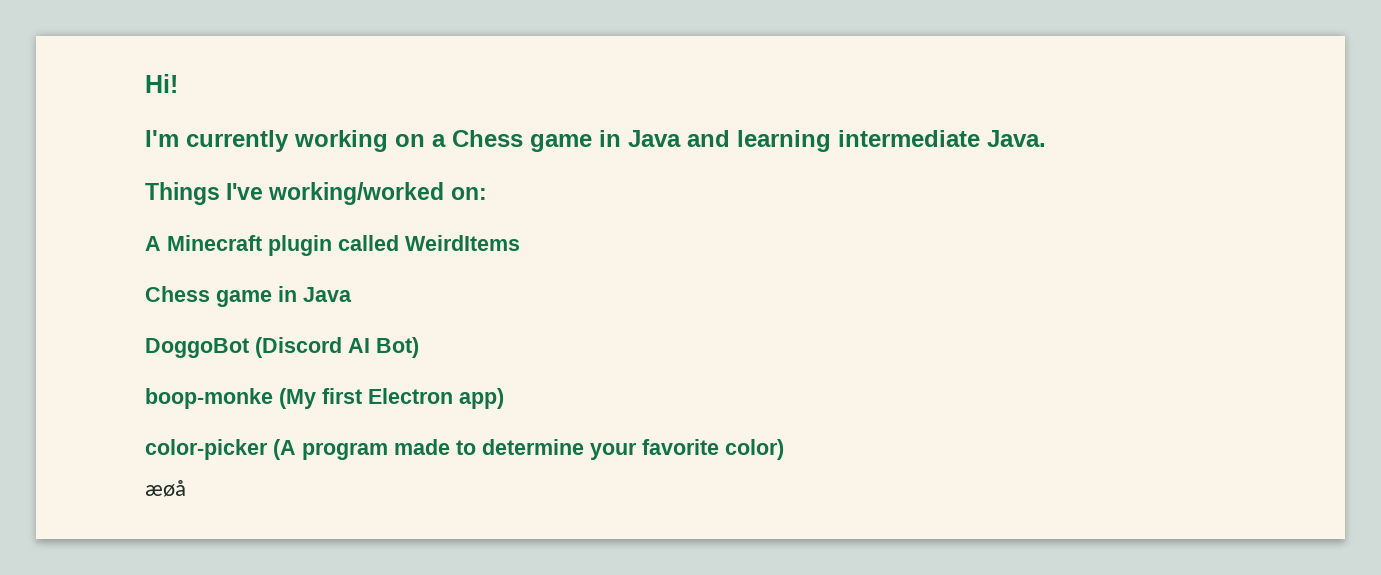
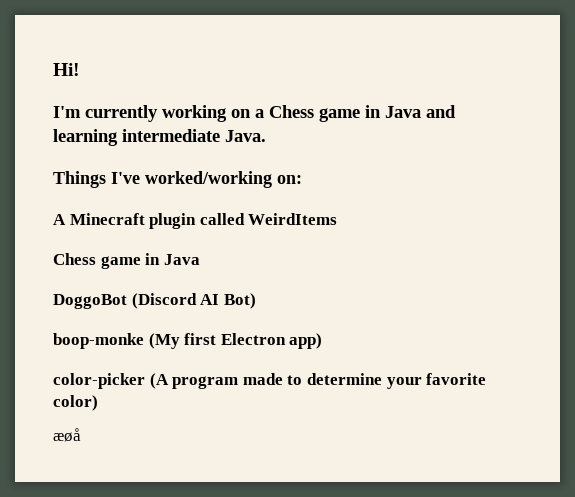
- Things I've working/worked on:
+ Things I've worked/working on:

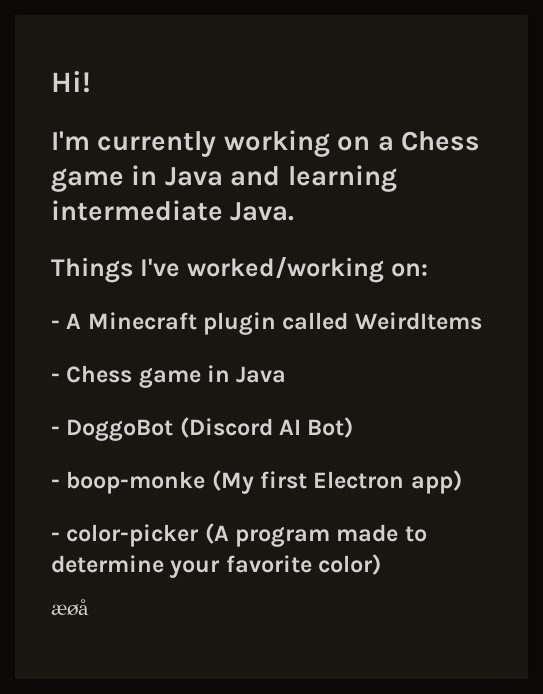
- A Minecraft plugin called WeirdItems
- Chess game in Java
+ - A Minecraft plugin called WeirdItems
+ - Chess game in Java
- DoggoBot (Discord AI Bot)
+ - DoggoBot (Discord AI Bot)
- boop-monke (My first Electron app)
+ - boop-monke (My first Electron app)
- color-picker (A program made to determine your favorite color)
+ - color-picker (A program made to determine your favorite color)

